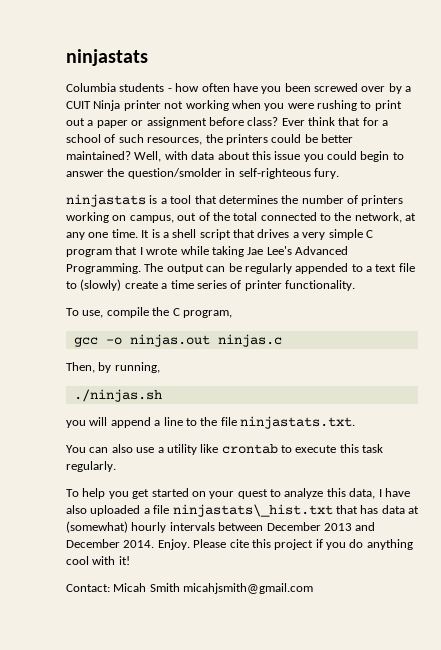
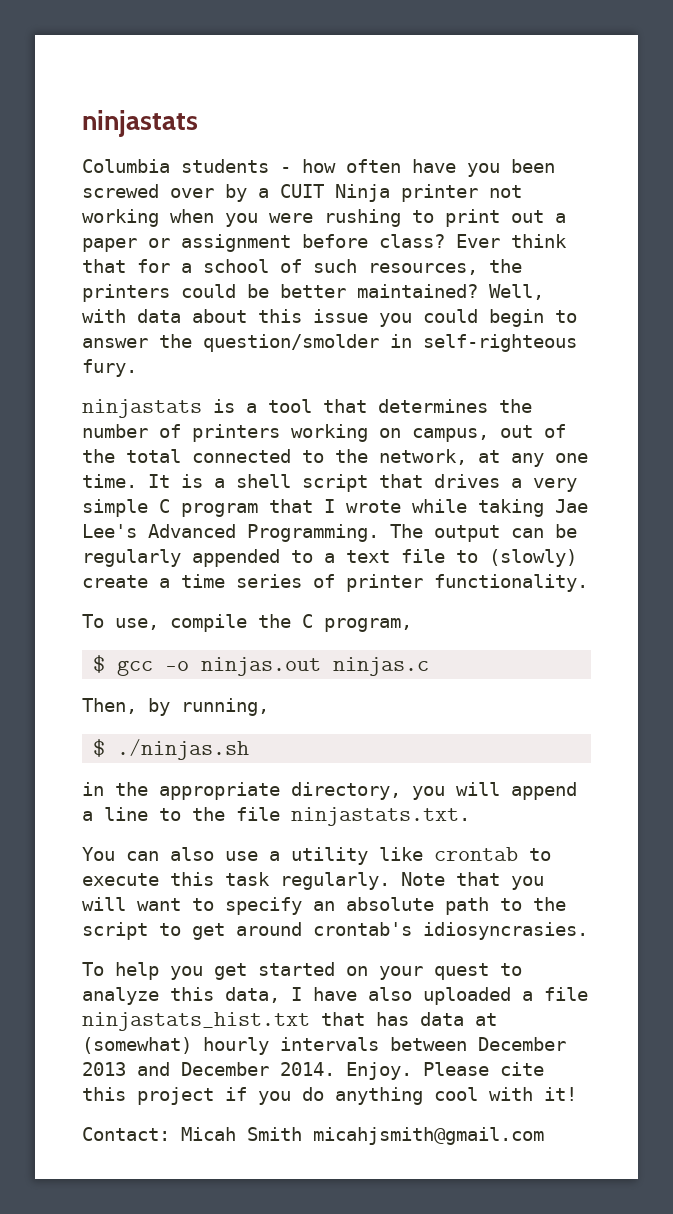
- gcc -o ninjas.out ninjas.c
+ $ gcc -o ninjas.out ninjas.c
- ./ninjas.sh
+ $ ./ninjas.sh
- you will append a line to the file ninjastats.txt.
+ in the appropriate directory, you will append a line to the file ninjastats.txt.
+ Note that you will want to specify an absolute path to the script to get around crontab's idiosyncrasies.
- To help you get started on your quest to analyze this data, I have also uploaded a file ninjastats\_hist.txt that has data at (somewhat) hourly intervals between December 2013 and December 2014.
+ To help you get started on your quest to analyze this data, I have also uploaded a file ninjastats_hist.txt that has data at (somewhat) hourly intervals between December 2013 and December 2014.

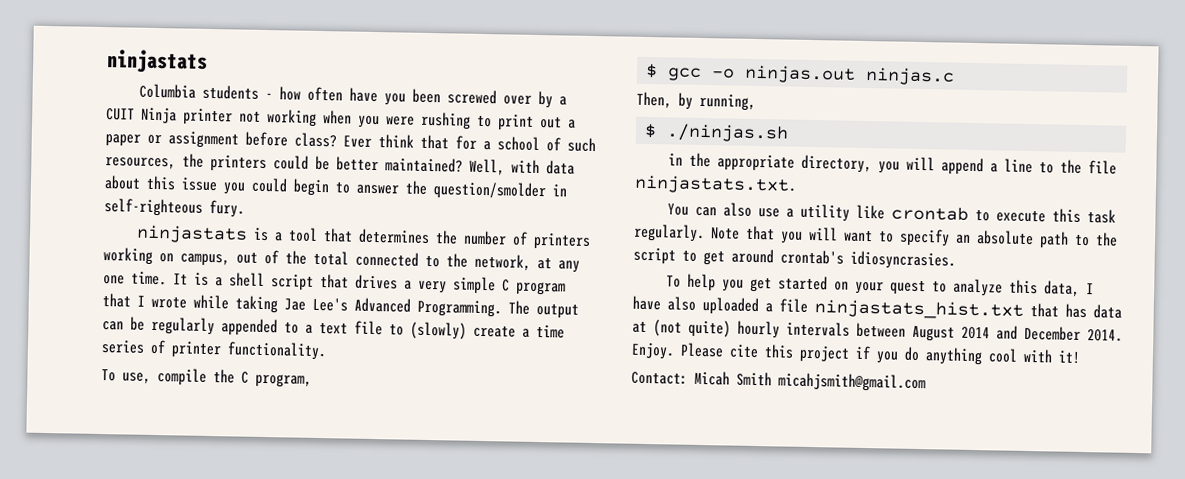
- To help you get started on your quest to analyze this data, I have also uploaded a file ninjastats_hist.txt that has data at (somewhat) hourly intervals between December 2013 and December 2014.
+ To help you get started on your quest to analyze this data, I have also uploaded a file ninjastats_hist.txt that has data at (not quite) hourly intervals between August 2014 and December 2014.

